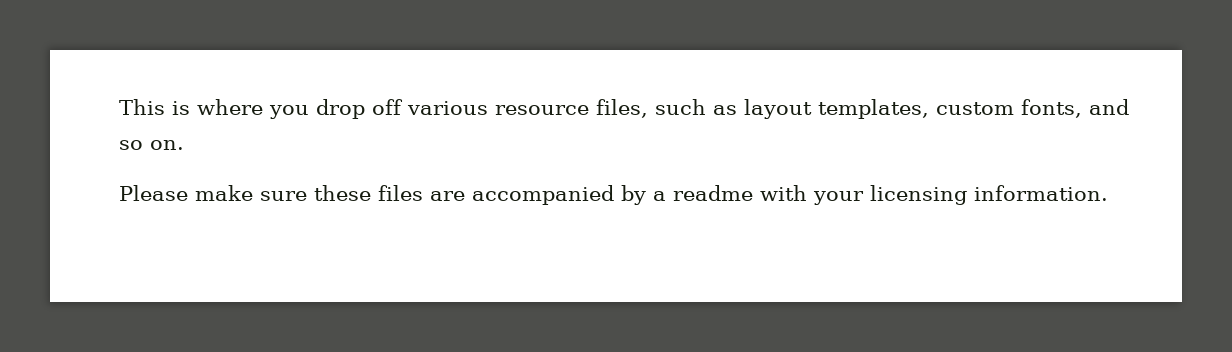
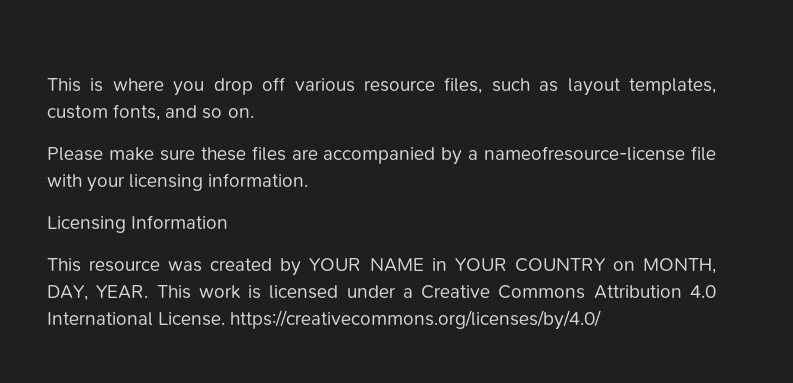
- Please make sure these files are accompanied by a readme with your licensing information.
+ Please make sure these files are accompanied by a nameofresource-license file with your licensing information.
+ Licensing Information
+ This resource was created by YOUR NAME in YOUR COUNTRY on MONTH, DAY, YEAR. This work is licensed under a Creative Commons Attribution 4.0 International License. https://creativecommons.org/licenses/by/4.0/

